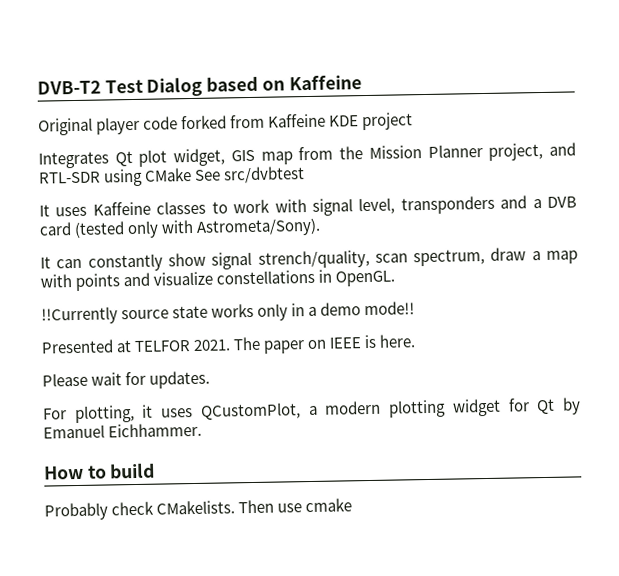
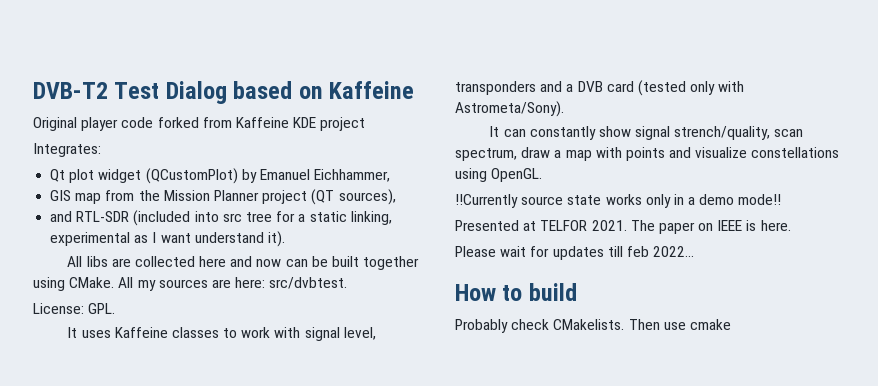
- Integrates Qt plot widget, GIS map from the Mission Planner project, and RTL-SDR using CMake See src/dvbtest
+ Integrates:
+ Qt plot widget (QCustomPlot) by Emanuel Eichhammer,
+ GIS map from the Mission Planner project (QT sources),
+ and RTL-SDR (included into src tree for a static linking, experimental as I want understand it).
+ All libs are collected here and now can be built together using CMake. All my sources are here: src/dvbtest.
+ License: GPL.
- It can constantly show signal strench/quality, scan spectrum, draw a map with points and visualize constellations in OpenGL.
+ It can constantly show signal strench/quality, scan spectrum, draw a map with points and visualize constellations using OpenGL.
- Please wait for updates.
- For plotting, it uses QCustomPlot, a modern plotting widget for Qt by Emanuel Eichhammer.
+ Please wait for updates till feb 2022...

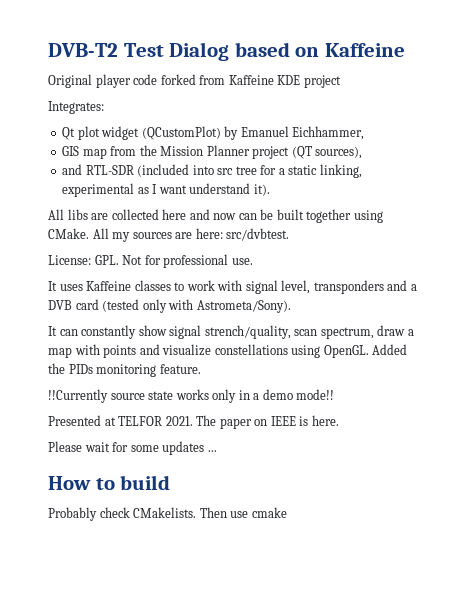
- License: GPL.
+ License: GPL. Not for professional use.
+ Added the PIDs monitoring feature.
- Please wait for updates till feb 2022...
+ Please wait for some updates ...

